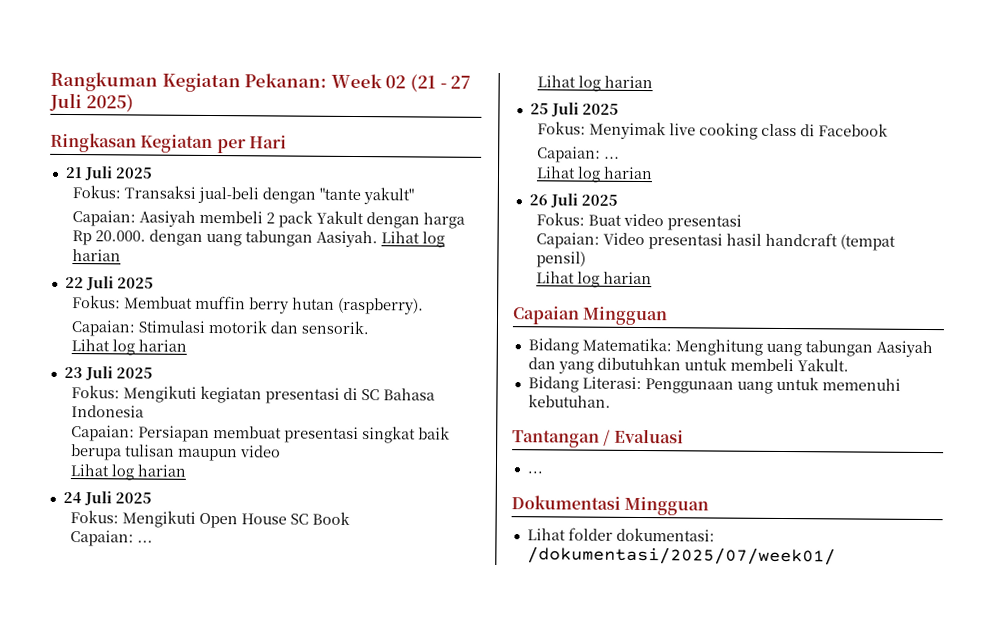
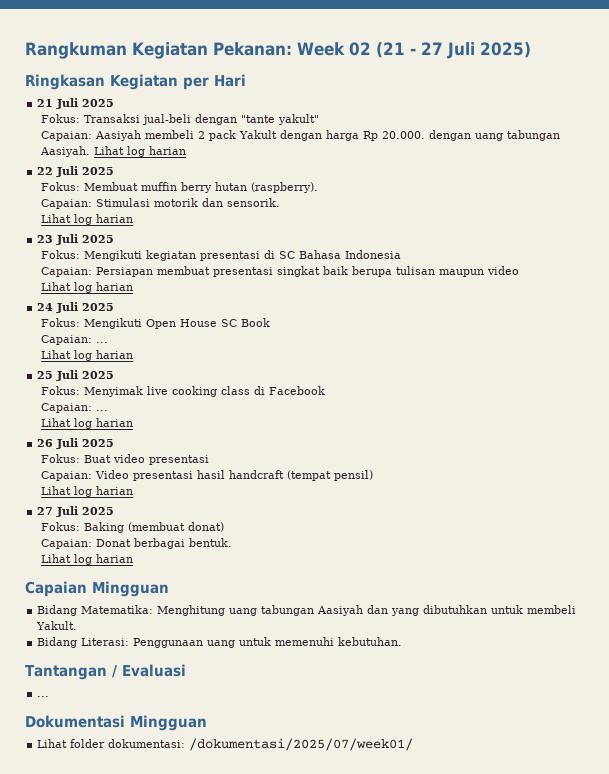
+ 27 Juli 2025
+ Fokus: Baking (membuat donat)
+ Capaian: Donat berbagai bentuk.
+ Lihat log harian

